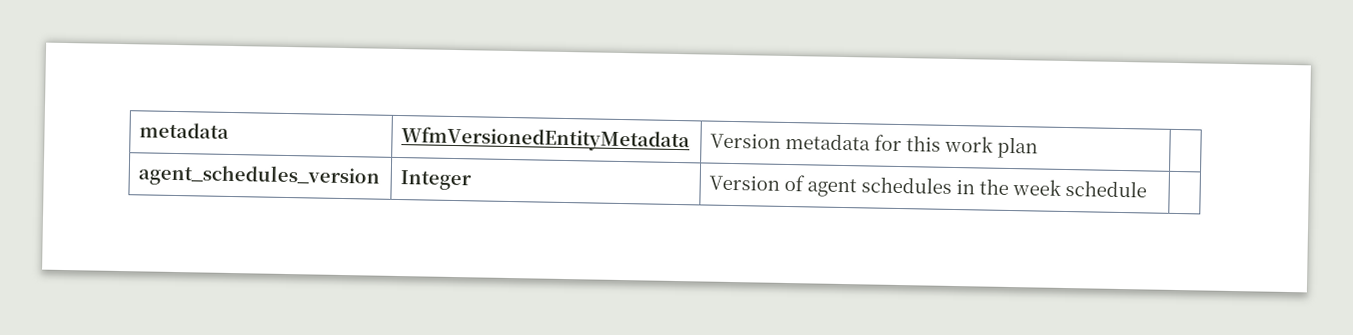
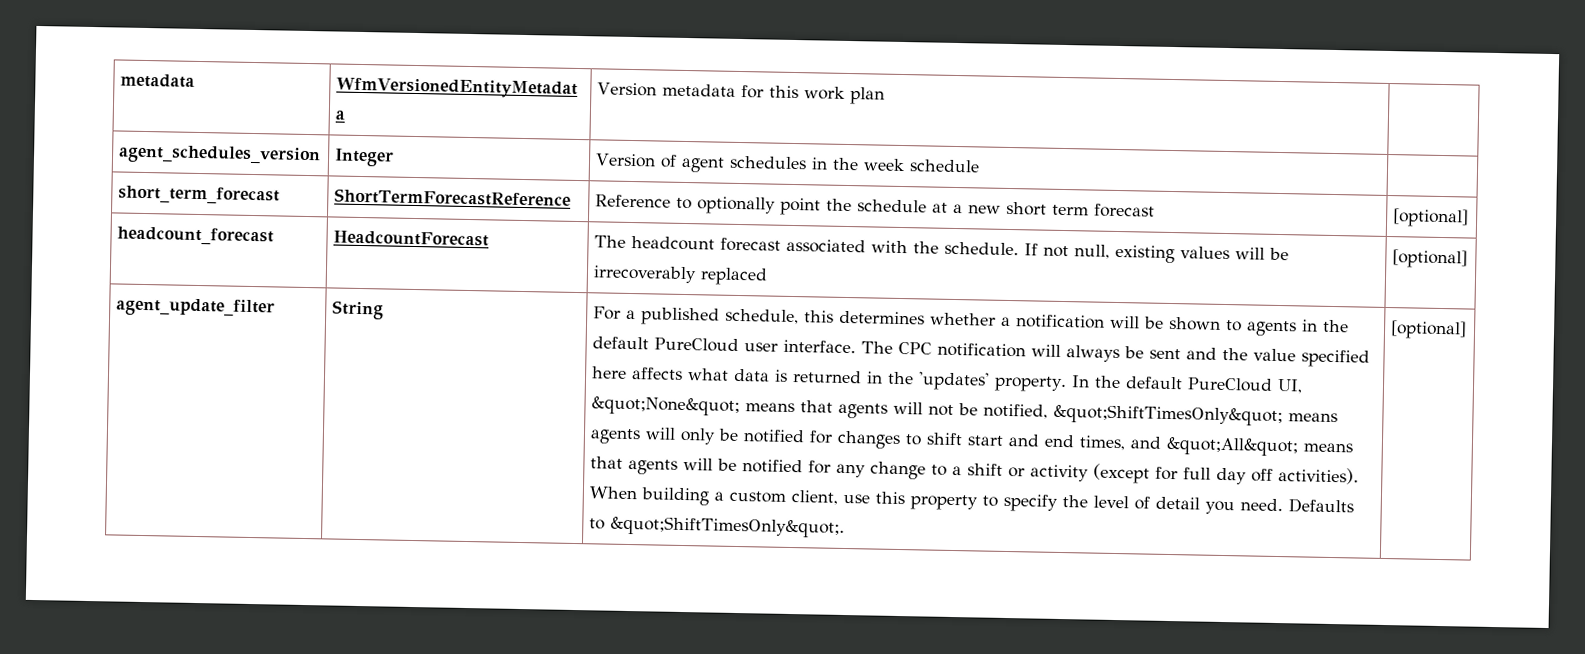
+ short_term_forecast | ShortTermForecastReference | Reference to optionally point the schedule at a new short term forecast | [optional]
+ headcount_forecast | HeadcountForecast | The headcount forecast associated with the schedule. If not null, existing values will be irrecoverably replaced | [optional]
+ agent_update_filter | String | For a published schedule, this determines whether a notification will be shown to agents in the default PureCloud user interface. The CPC notification will always be sent and the value specified here affects what data is returned in the 'updates' property. In the default PureCloud UI, &quot;None&quot; means that agents will not be notified, &quot;ShiftTimesOnly&quot; means agents will only be notified for changes to shift start and end times, and &quot;All&quot; means that agents will be notified for any change to a shift or activity (except for full day off activities). When building a custom client, use this property to specify the level of detail you need. Defaults to &quot;ShiftTimesOnly&quot;. | [optional]

